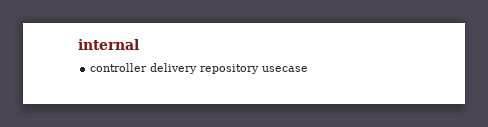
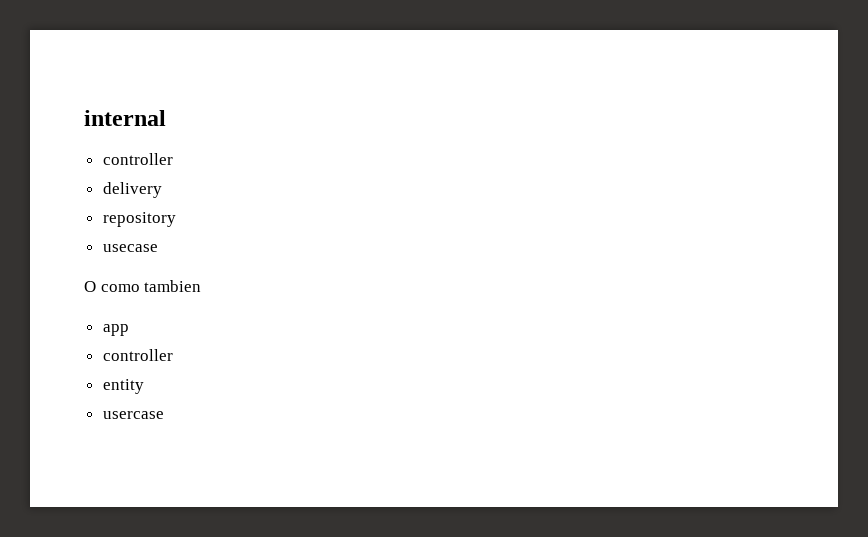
  internal
- controller delivery repository usecase
+ controller
+ delivery
+ repository
+ usecase
+ O como tambien
+ app
+ controller
+ entity
+ usercase

